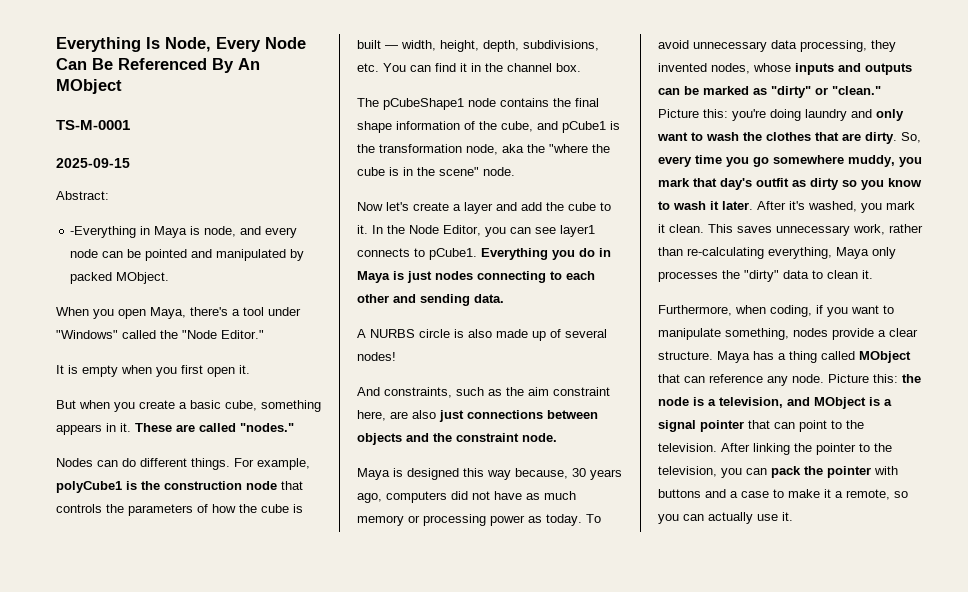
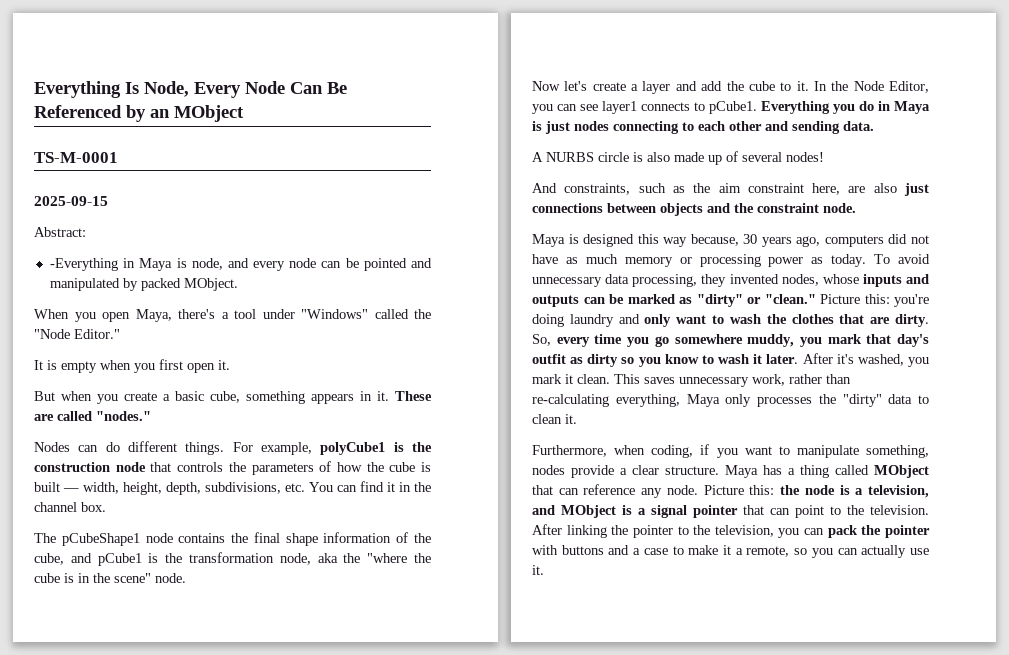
- Everything Is Node, Every Node Can Be Referenced By An MObject
+ Everything Is Node, Every Node Can Be Referenced by an MObject

